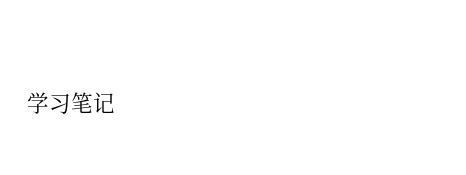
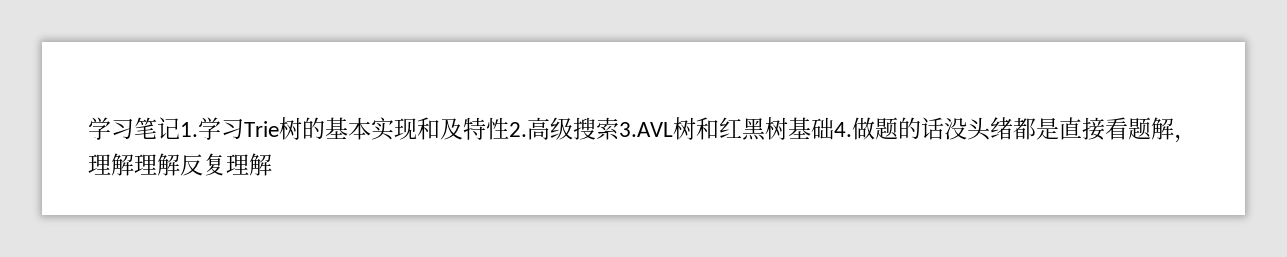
- 学习笔记
+ 学习笔记1.学习Trie树的基本实现和及特性2.高级搜索3.AVL树和红黑树基础4.做题的话没头绪都是直接看题解，理解理解反复理解

